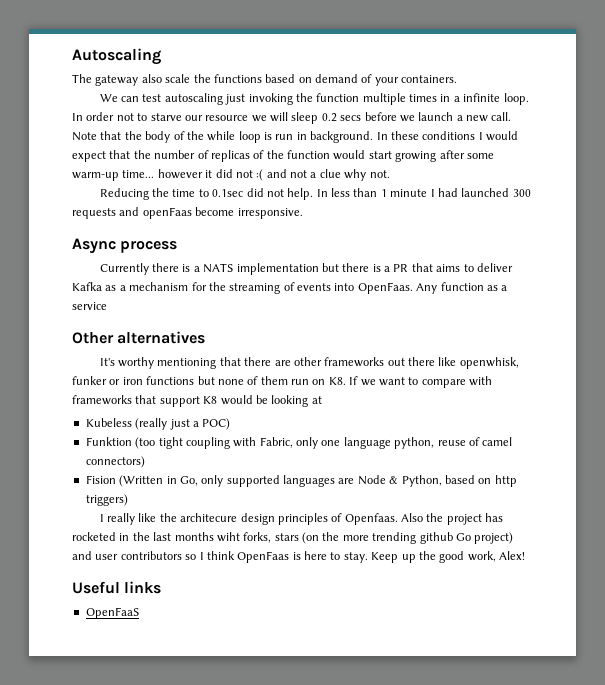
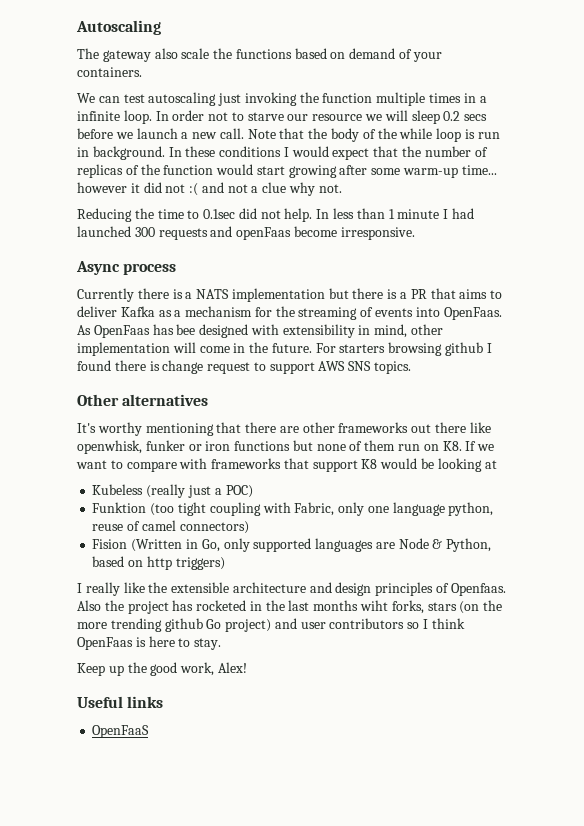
- Any function as a service
+ As OpenFaas has bee designed with extensibility in mind, other implementation will come in the future. For starters browsing github I found there is change request to support AWS SNS topics.
- I really like the architecure design principles of Openfaas.
+ I really like the extensible architecture and design principles of Openfaas.
- Also the project has rocketed in the last months wiht forks, stars (on the more trending github Go project) and user contributors so I think OpenFaas is here to stay. Keep up the good work, Alex!
+ Also the project has rocketed in the last months wiht forks, stars (on the more trending github Go project) and user contributors so I think OpenFaas is here to stay.
+ Keep up the good work, Alex!

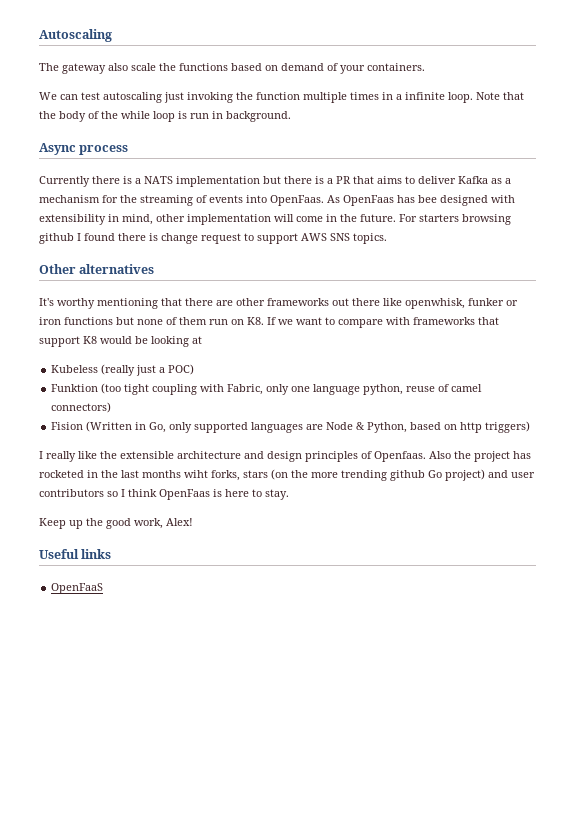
- In order not to starve our resource we will sleep 0.2 secs before we launch a new call.
- In these conditions I would expect that the number of replicas of the function would start growing after some warm-up time... however it did not :( and not a clue why not.
- Reducing the time to 0.1sec did not help. In less than 1 minute I had launched 300 requests and openFaas become irresponsive.

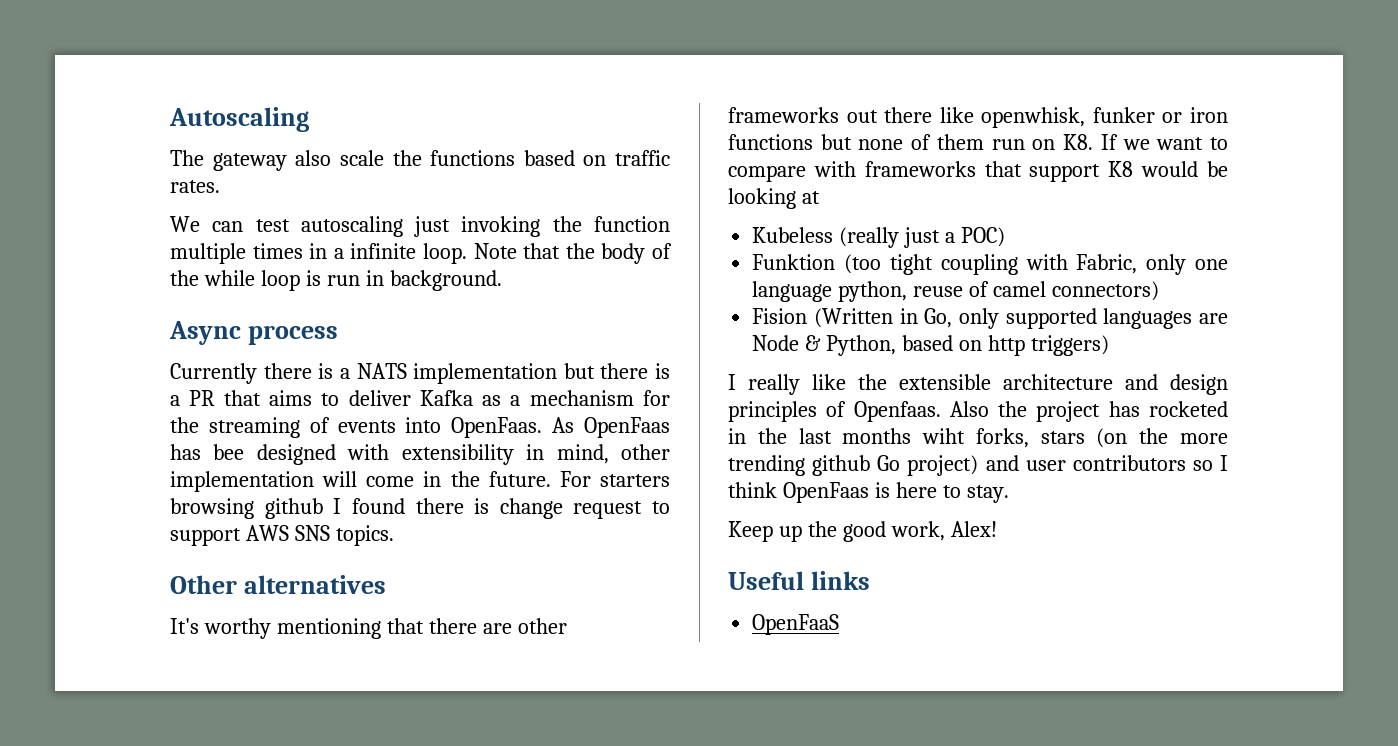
- The gateway also scale the functions based on demand of your containers.
+ The gateway also scale the functions based on traffic rates.

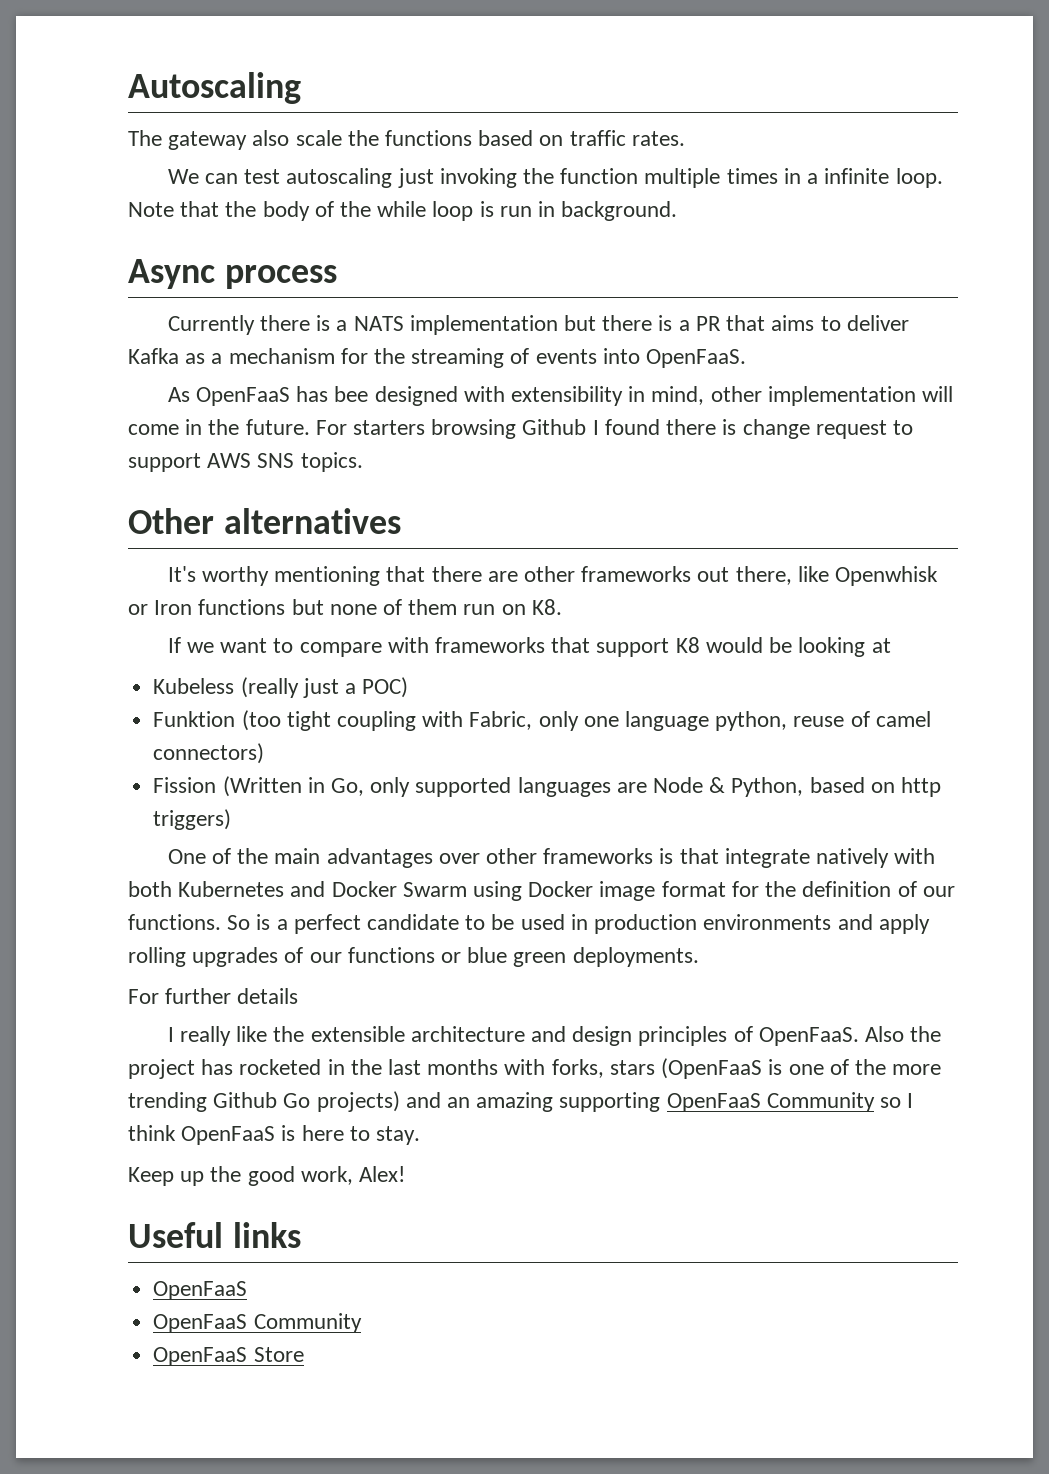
- Currently there is a NATS implementation but there is a PR that aims to deliver Kafka as a mechanism for the streaming of events into OpenFaas. As OpenFaas has bee designed with extensibility in mind, other implementation will come in the future.
+ Currently there is a NATS implementation but there is a PR that aims to deliver Kafka as a mechanism for the streaming of events into OpenFaaS.
+ As OpenFaaS has bee designed with extensibility in mind, other implementation will come in the future.
- For starters browsing github I found there is change request to support AWS SNS topics.
+ For starters browsing Github I found there is change request to support AWS SNS topics.
- It's worthy mentioning that there are other frameworks out there like openwhisk, funker or iron functions but none of them run on K8. If we want to compare with frameworks that support K8 would be looking at
+ It's worthy mentioning that there are other frameworks out there, like Openwhisk or Iron functions but none of them run on K8.
+ If we want to compare with frameworks that support K8 would be looking at
- Fision (Written in Go, only supported languages are Node & Python, based on http triggers)
+ Fission (Written in Go, only supported languages are Node & Python, based on http triggers)
+ One of the main advantages over other frameworks is that integrate natively with both Kubernetes and Docker Swarm using Docker image format for the definition of our functions. So is a perfect candidate to be used in production environments and apply rolling upgrades of our functions or blue green deployments.
+ For further details
- I really like the extensible architecture and design principles of Openfaas.
+ I really like the extensible architecture and design principles of OpenFaaS.
- Also the project has rocketed in the last months wiht forks, stars (on the more trending github Go project) and user contributors so I think OpenFaas is here to stay.
+ Also the project has rocketed in the last months with forks, stars (OpenFaaS is one of the more trending Github Go projects) and an amazing supporting OpenFaaS Community so I think OpenFaaS is here to stay.
  Useful links
  OpenFaaS
+ OpenFaaS Community
+ OpenFaaS Store

